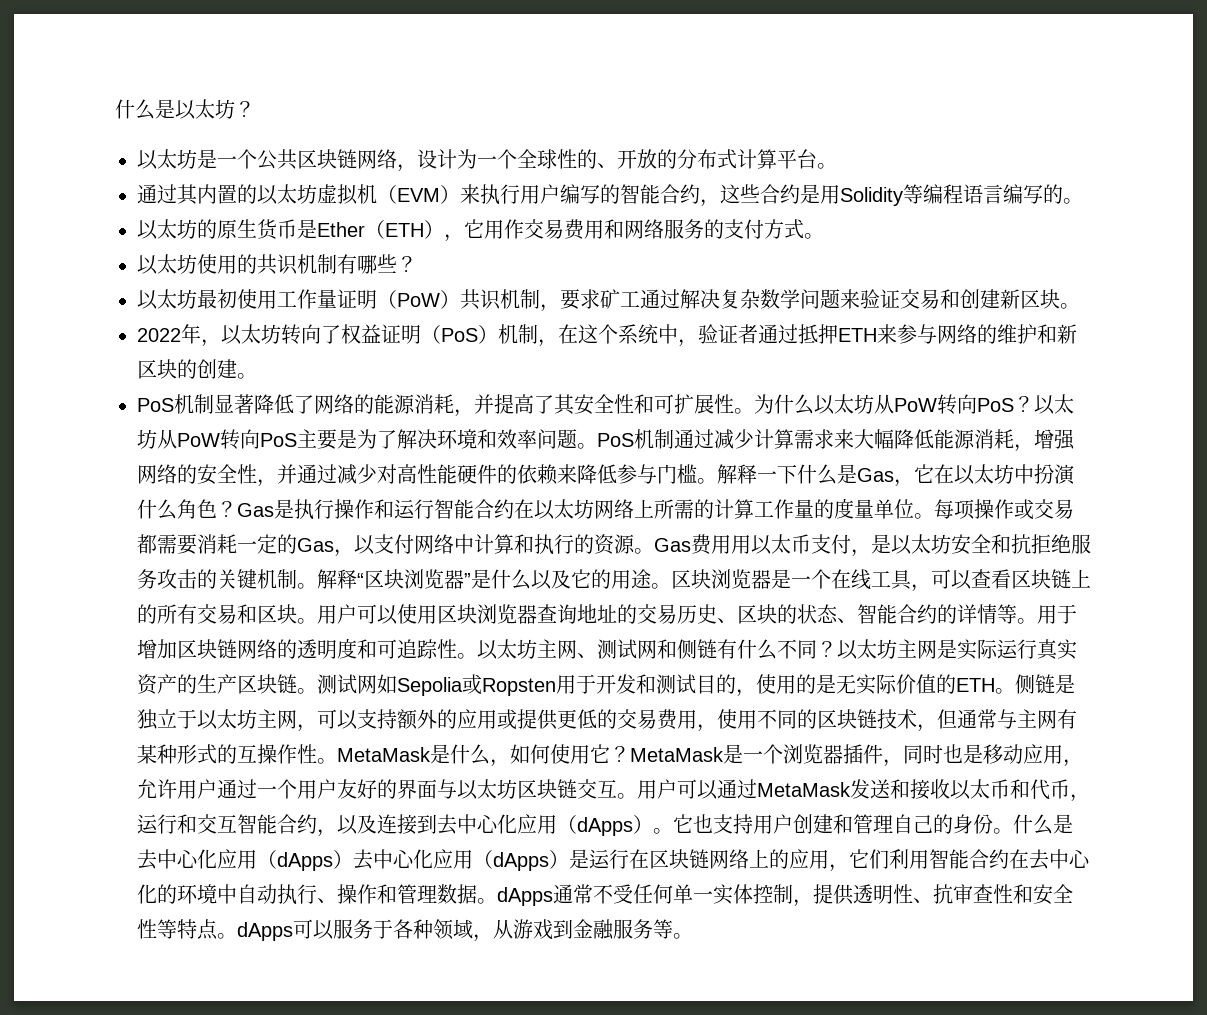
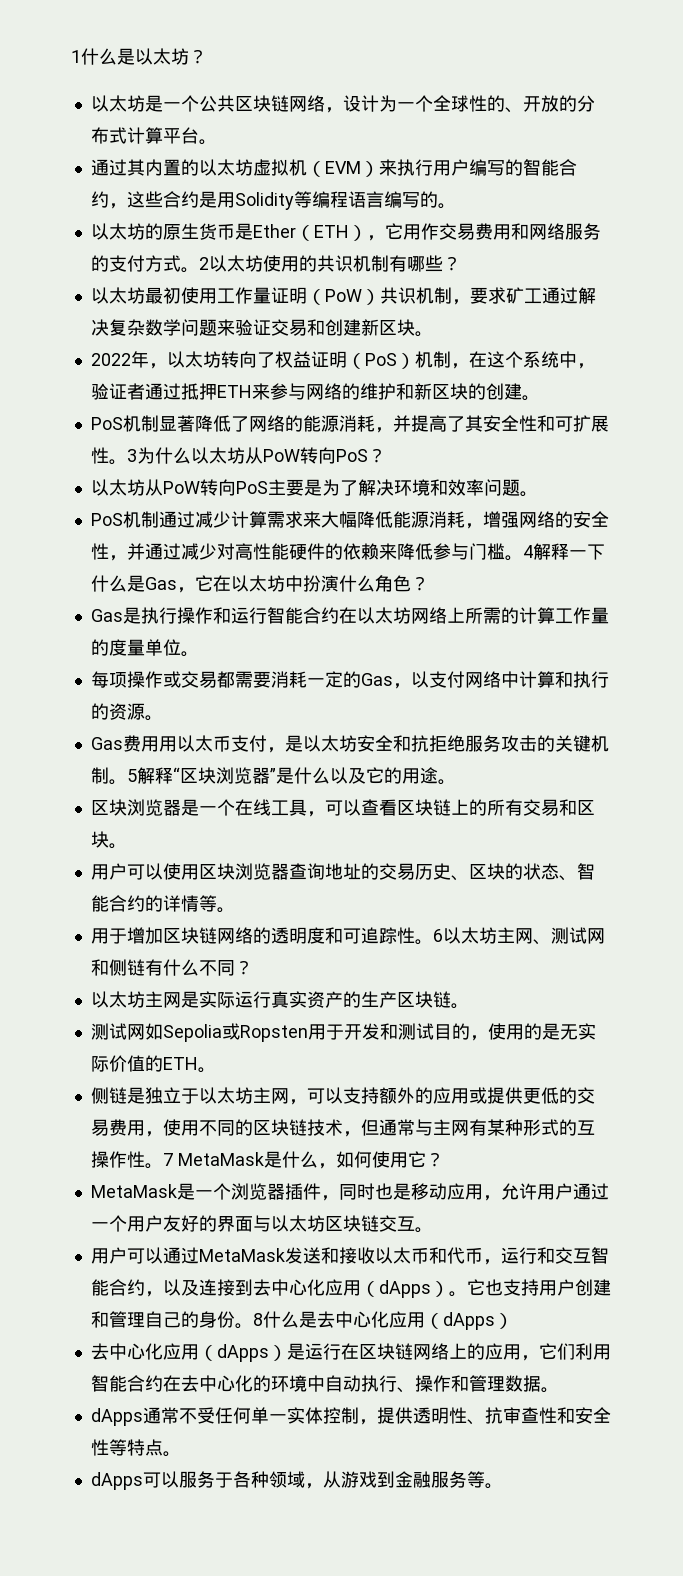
- 什么是以太坊？
+ 1什么是以太坊？
- 以太坊的原生货币是Ether（ETH），它用作交易费用和网络服务的支付方式。
- 以太坊使用的共识机制有哪些？
+ 以太坊的原生货币是Ether（ETH），它用作交易费用和网络服务的支付方式。2以太坊使用的共识机制有哪些？
- 为什么以太坊从PoW转向PoS？以太坊从PoW转向PoS主要是为了解决环境和效率问题。PoS机制通过减少计算需求来大幅降低能源消耗，增强网络的安全性，并通过减少对高性能硬件的依赖来降低参与门槛。
+ 3为什么以太坊从PoW转向PoS？
+ 以太坊从PoW转向PoS主要是为了解决环境和效率问题。
+ PoS机制通过减少计算需求来大幅降低能源消耗，增强网络的安全性，并通过减少对高性能硬件的依赖来降低参与门槛。
- 解释一下什么是Gas，它在以太坊中扮演什么角色？Gas是执行操作和运行智能合约在以太坊网络上所需的计算工作量的度量单位。每项操作或交易都需要消耗一定的Gas，以支付网络中计算和执行的资源。Gas费用用以太币支付，是以太坊安全和抗拒绝服务攻击的关键机制。
+ 4解释一下什么是Gas，它在以太坊中扮演什么角色？
+ Gas是执行操作和运行智能合约在以太坊网络上所需的计算工作量的度量单位。
+ 每项操作或交易都需要消耗一定的Gas，以支付网络中计算和执行的资源。
+ Gas费用用以太币支付，是以太坊安全和抗拒绝服务攻击的关键机制。
- 解释“区块浏览器”是什么以及它的用途。区块浏览器是一个在线工具，可以查看区块链上的所有交易和区块。用户可以使用区块浏览器查询地址的交易历史、区块的状态、智能合约的详情等。用于增加区块链网络的透明度和可追踪性。
+ 5解释“区块浏览器”是什么以及它的用途。
+ 区块浏览器是一个在线工具，可以查看区块链上的所有交易和区块。
+ 用户可以使用区块浏览器查询地址的交易历史、区块的状态、智能合约的详情等。
+ 用于增加区块链网络的透明度和可追踪性。
- 以太坊主网、测试网和侧链有什么不同？以太坊主网是实际运行真实资产的生产区块链。测试网如Sepolia或Ropsten用于开发和测试目的，使用的是无实际价值的ETH。侧链是独立于以太坊主网，可以支持额外的应用或提供更低的交易费用，使用不同的区块链技术，但通常与主网有某种形式的互操作性。
+ 6以太坊主网、测试网和侧链有什么不同？
+ 以太坊主网是实际运行真实资产的生产区块链。
+ 测试网如Sepolia或Ropsten用于开发和测试目的，使用的是无实际价值的ETH。
+ 侧链是独立于以太坊主网，可以支持额外的应用或提供更低的交易费用，使用不同的区块链技术，但通常与主网有某种形式的互操作性。
- MetaMask是什么，如何使用它？MetaMask是一个浏览器插件，同时也是移动应用，允许用户通过一个用户友好的界面与以太坊区块链交互。用户可以通过MetaMask发送和接收以太币和代币，运行和交互智能合约，以及连接到去中心化应用（dApps）。
+ 7 MetaMask是什么，如何使用它？
+ MetaMask是一个浏览器插件，同时也是移动应用，允许用户通过一个用户友好的界面与以太坊区块链交互。
+ 用户可以通过MetaMask发送和接收以太币和代币，运行和交互智能合约，以及连接到去中心化应用（dApps）。
- 什么是去中心化应用（dApps）去中心化应用（dApps）是运行在区块链网络上的应用，它们利用智能合约在去中心化的环境中自动执行、操作和管理数据。dApps通常不受任何单一实体控制，提供透明性、抗审查性和安全性等特点。dApps可以服务于各种领域，从游戏到金融服务等。
+ 8什么是去中心化应用（dApps）
+ 去中心化应用（dApps）是运行在区块链网络上的应用，它们利用智能合约在去中心化的环境中自动执行、操作和管理数据。
+ dApps通常不受任何单一实体控制，提供透明性、抗审查性和安全性等特点。
+ dApps可以服务于各种领域，从游戏到金融服务等。

